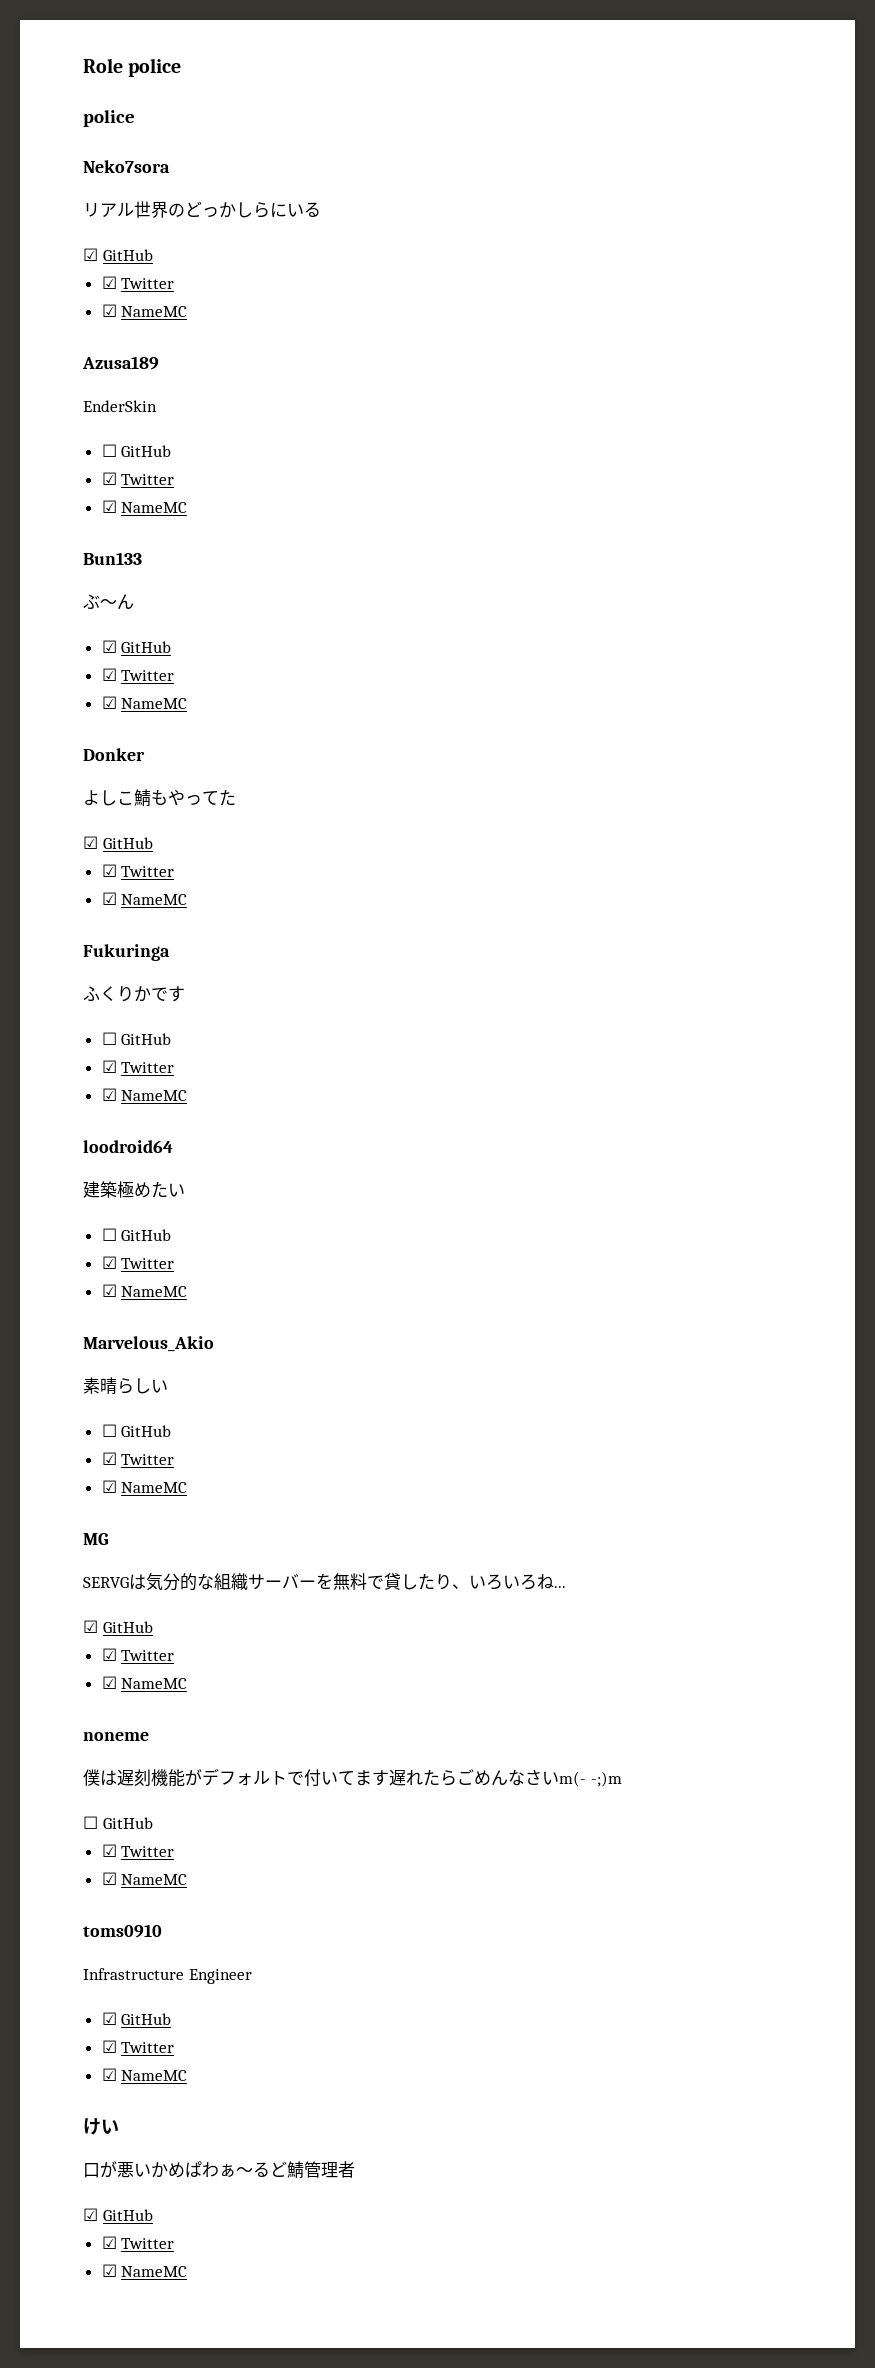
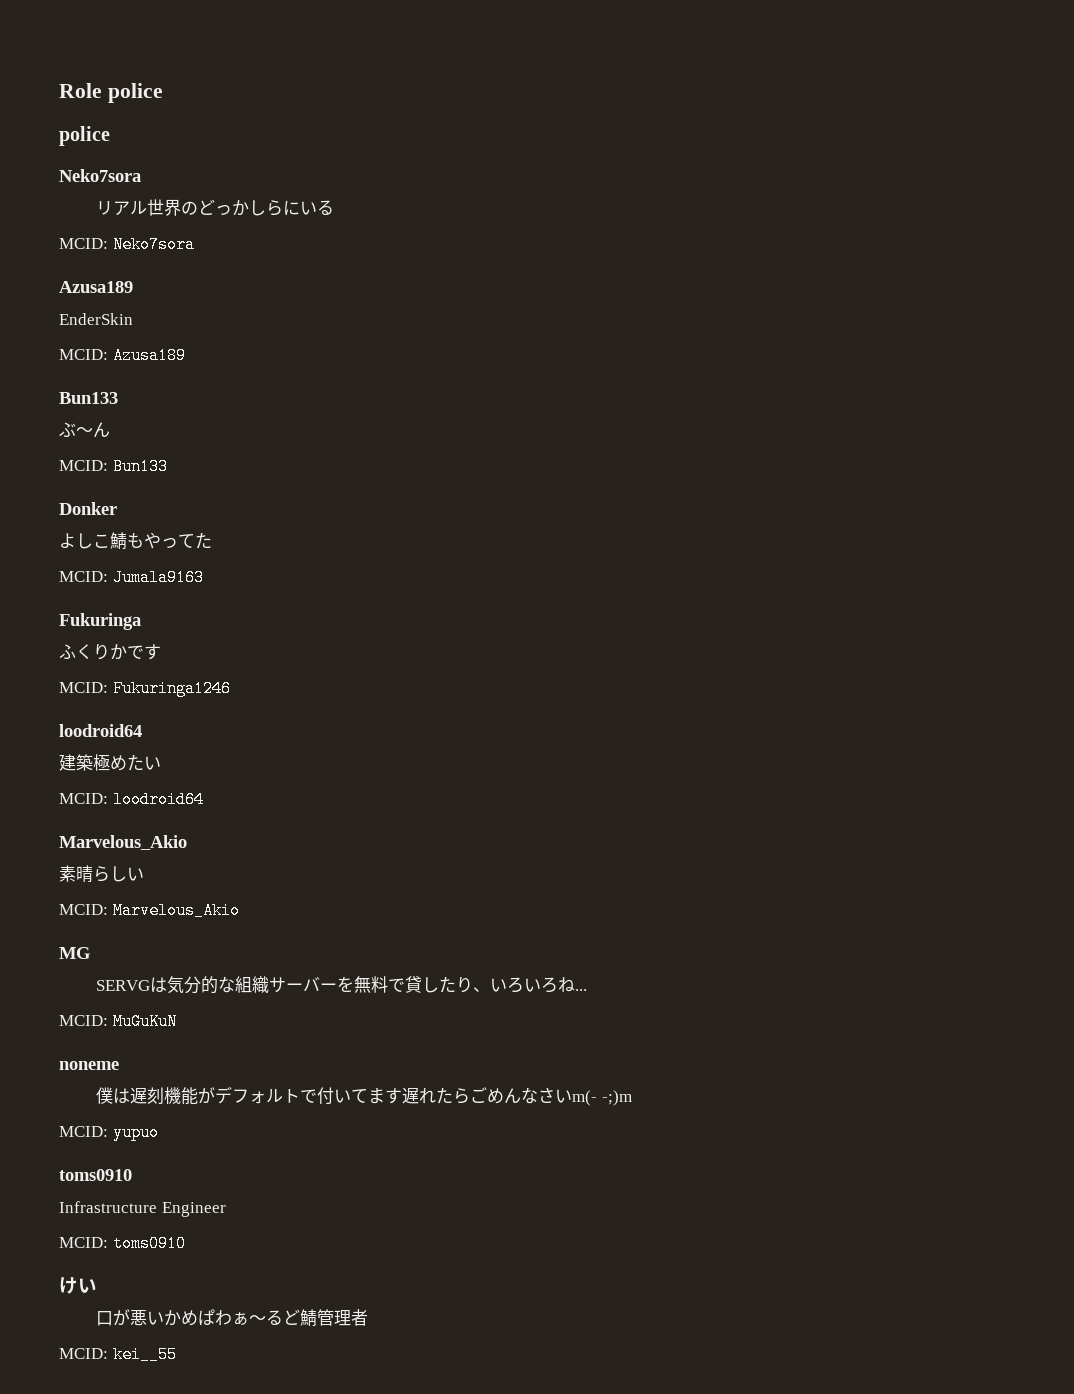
  リアル世界のどっかしらにいる
- ☑ GitHub
- ☑ Twitter
- ☑ NameMC
+ MCID: Neko7sora
  Azusa189
  EnderSkin
- ☐ GitHub
- ☑ Twitter
- ☑ NameMC
+ MCID: Azusa189
  Bun133
  ぶ～ん
- ☑ GitHub
- ☑ Twitter
- ☑ NameMC
+ MCID: Bun133
  よしこ鯖もやってた
- ☑ GitHub
- ☑ Twitter
- ☑ NameMC
+ MCID: Jumala9163
  Fukuringa
  ふくりかです
- ☐ GitHub
- ☑ Twitter
- ☑ NameMC
+ MCID: Fukuringa1246
  loodroid64
  建築極めたい
- ☐ GitHub
- ☑ Twitter
- ☑ NameMC
+ MCID: loodroid64
  Marvelous_Akio
  素晴らしい
- ☐ GitHub
- ☑ Twitter
- ☑ NameMC
+ MCID: Marvelous_Akio
  SERVGは気分的な組織サーバーを無料で貸したり、いろいろね...
- ☑ GitHub
- ☑ Twitter
- ☑ NameMC
+ MCID: MuGuKuN
  僕は遅刻機能がデフォルトで付いてます遅れたらごめんなさいm(- -;)m
- ☐ GitHub
- ☑ Twitter
- ☑ NameMC
+ MCID: yupuo
  toms0910
  Infrastructure Engineer
- ☑ GitHub
- ☑ Twitter
- ☑ NameMC
+ MCID: toms0910
  口が悪いかめぱわぁ～るど鯖管理者
- ☑ GitHub
- ☑ Twitter
- ☑ NameMC
+ MCID: kei__55

